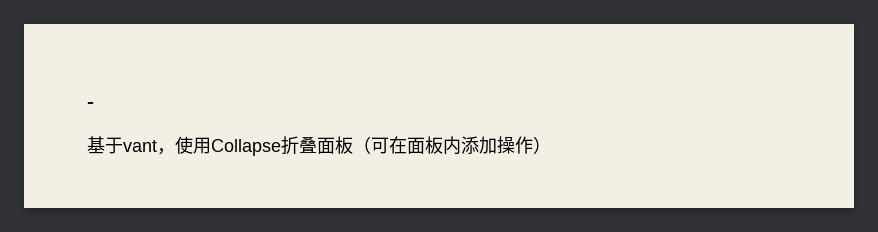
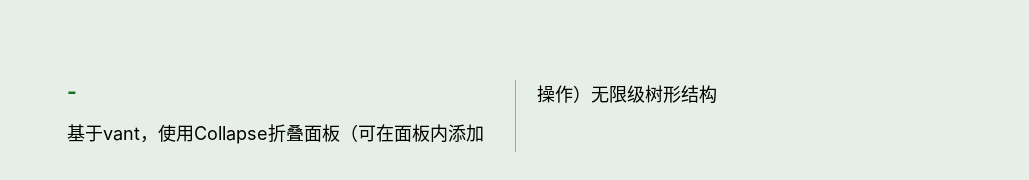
- 基于vant，使用Collapse折叠面板（可在面板内添加操作）
+ 基于vant，使用Collapse折叠面板（可在面板内添加操作）无限级树形结构

